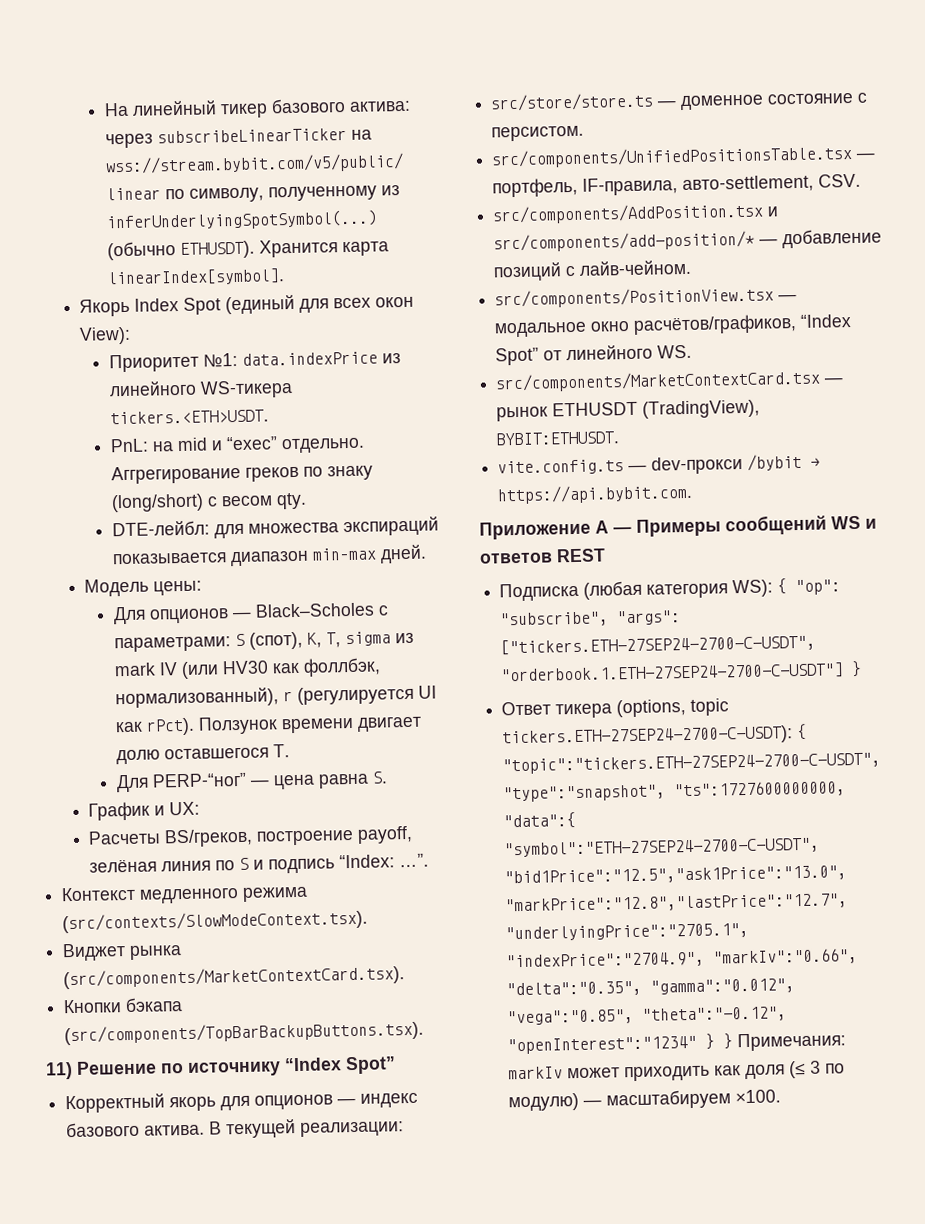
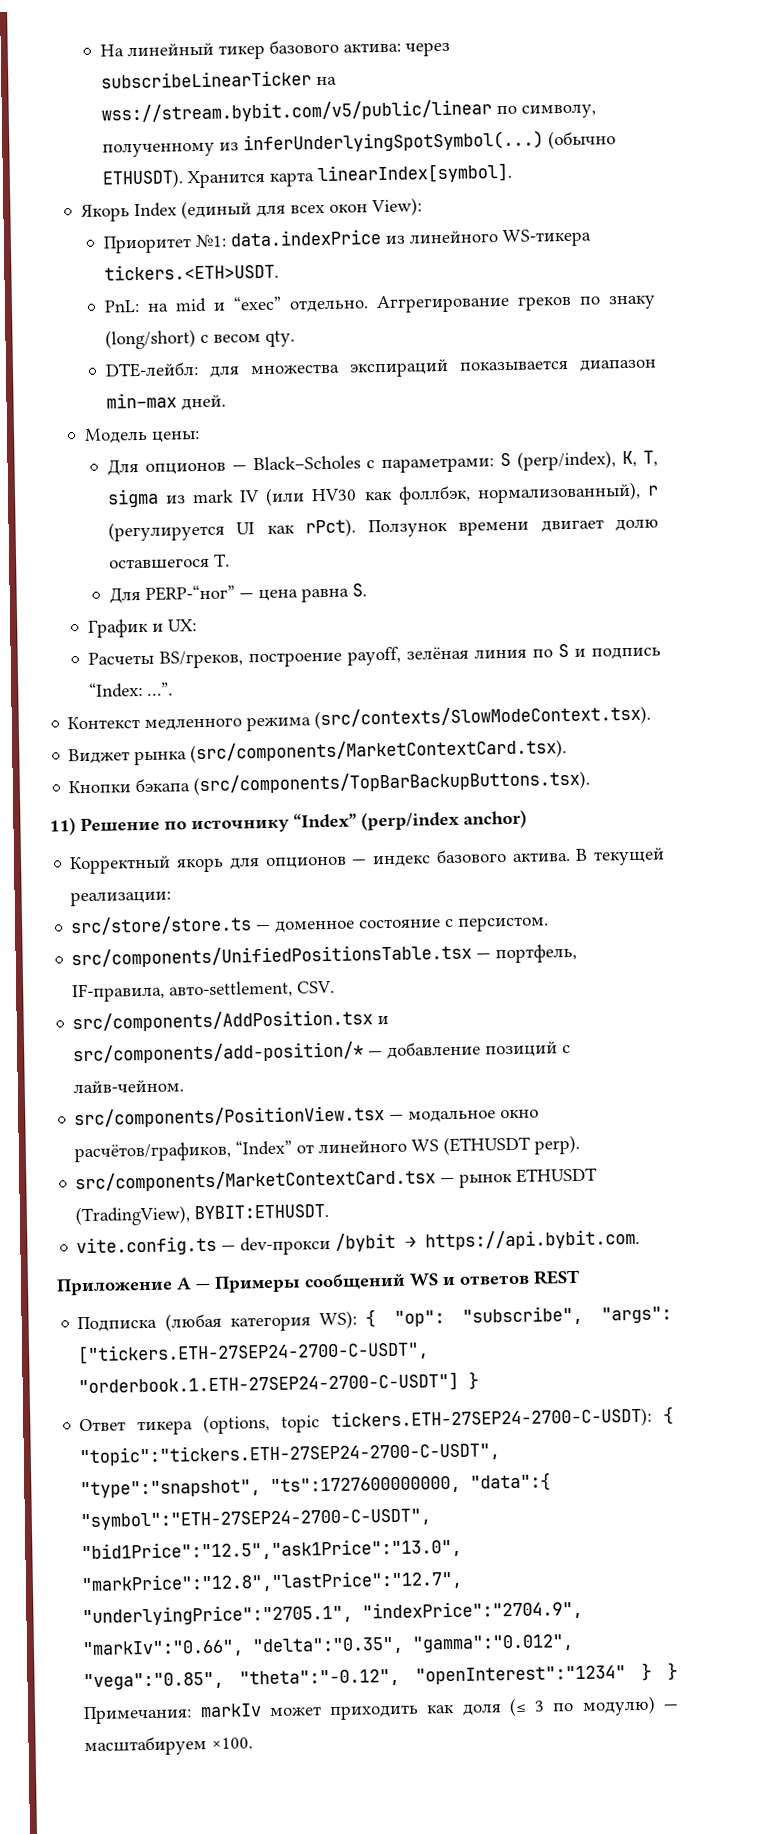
- Якорь Index Spot (единый для всех окон View):
+ Якорь Index (единый для всех окон View):
- Для опционов — Black–Scholes c параметрами: S (спот), K, T, sigma из mark IV (или HV30 как фоллбэк, нормализованный), r (регулируется UI как rPct).
+ Для опционов — Black–Scholes c параметрами: S (perp/index), K, T, sigma из mark IV (или HV30 как фоллбэк, нормализованный), r (регулируется UI как rPct).
- 11) Решение по источнику “Index Spot”
+ 11) Решение по источнику “Index” (perp/index anchor)
- src/components/PositionView.tsx — модальное окно расчётов/графиков, “Index Spot” от линейного WS.
+ src/components/PositionView.tsx — модальное окно расчётов/графиков, “Index” от линейного WS (ETHUSDT perp).

